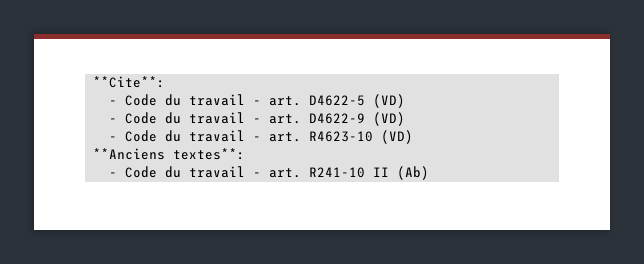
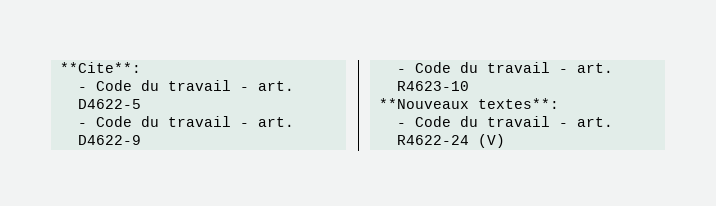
- - Code du travail - art. D4622-5 (VD)
+ - Code du travail - art. D4622-5
- - Code du travail - art. D4622-9 (VD)
+ - Code du travail - art. D4622-9
- - Code du travail - art. R4623-10 (VD)
- **Anciens textes**:
+ - Code du travail - art. R4623-10
+ **Nouveaux textes**:
- - Code du travail - art. R241-10 II (Ab)
+ - Code du travail - art. R4622-24 (V)

